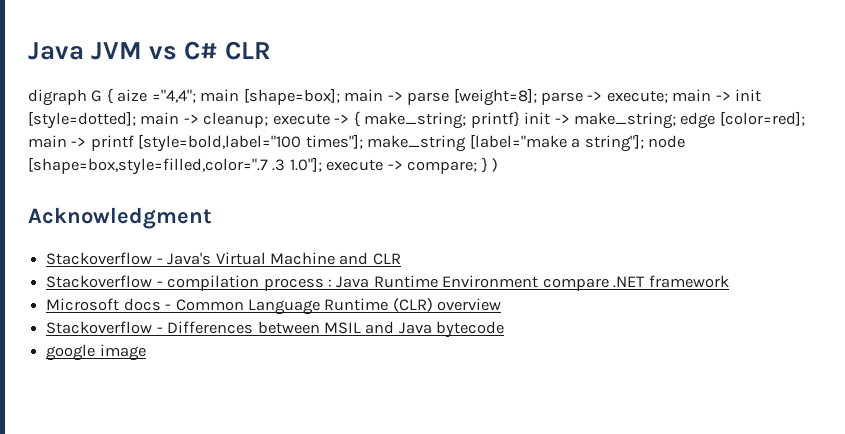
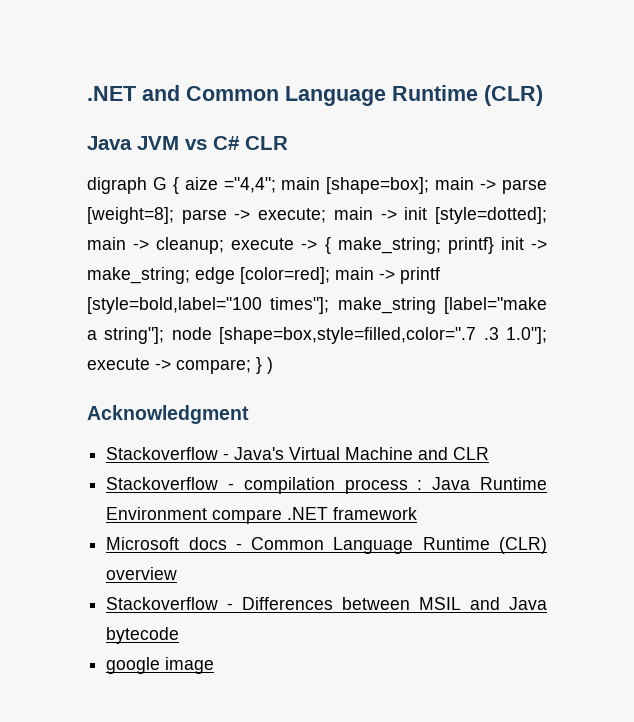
+ .NET and Common Language Runtime (CLR)

